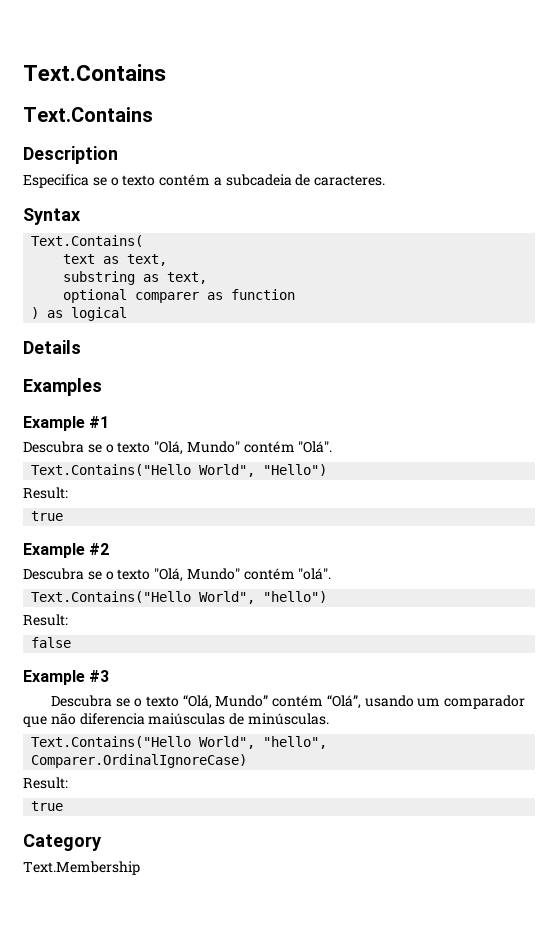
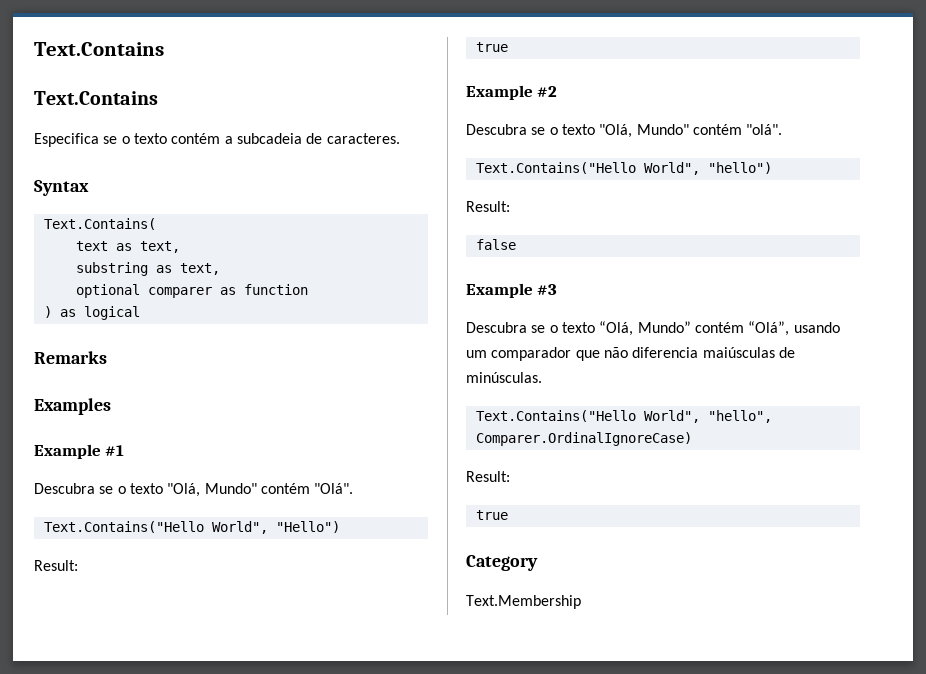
- Description
- Details
+ Remarks

